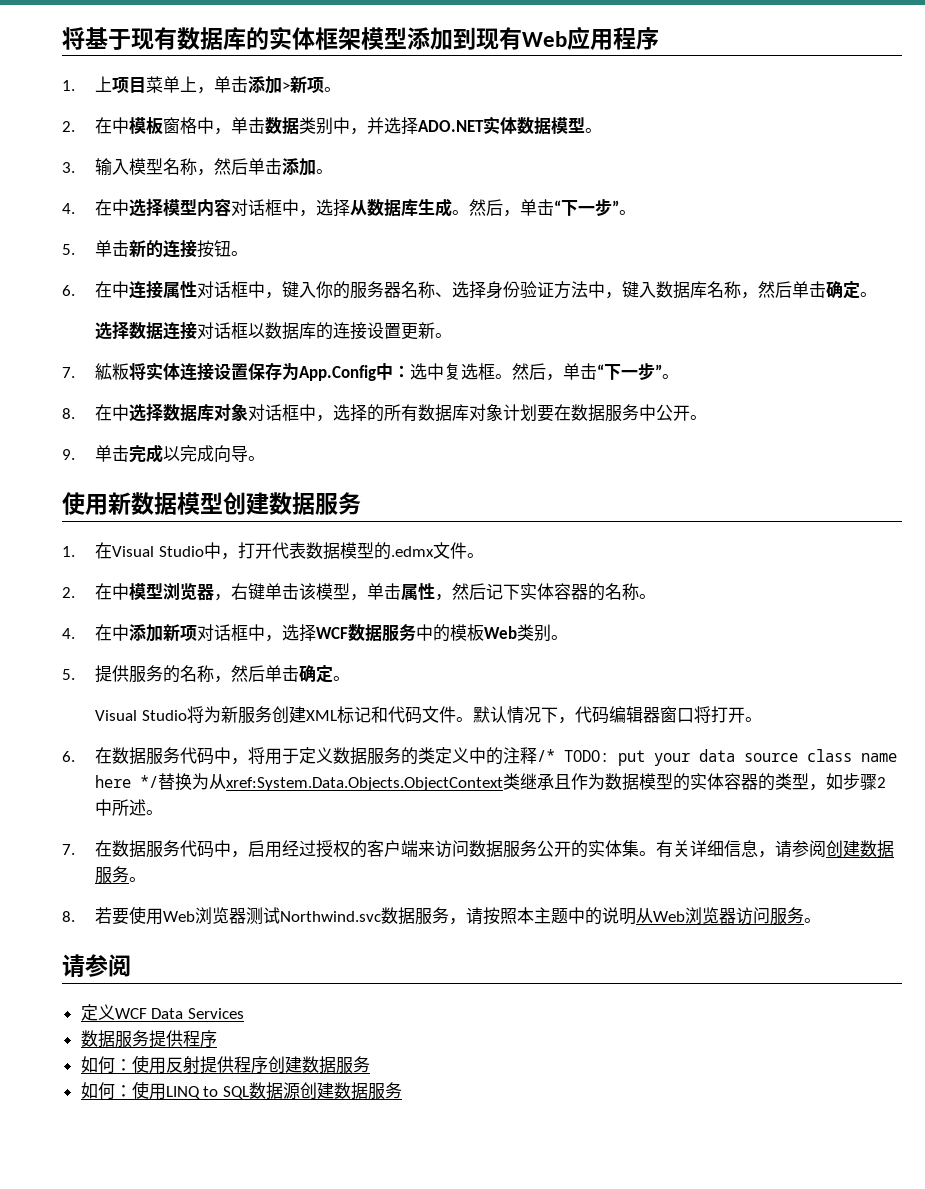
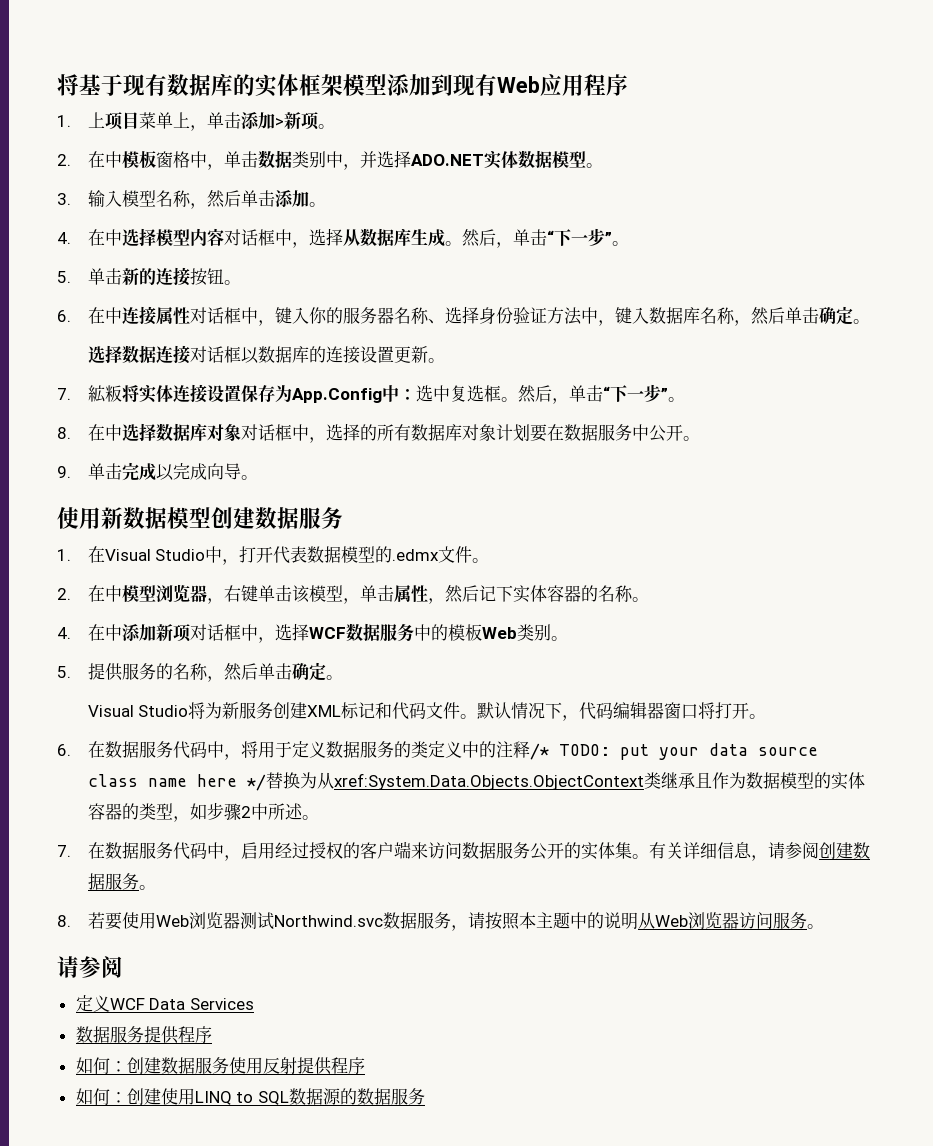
- 如何：使用反射提供程序创建数据服务
- 如何：使用LINQ to SQL数据源创建数据服务
+ 如何：创建数据服务使用反射提供程序
+ 如何：创建使用LINQ to SQL数据源的数据服务

